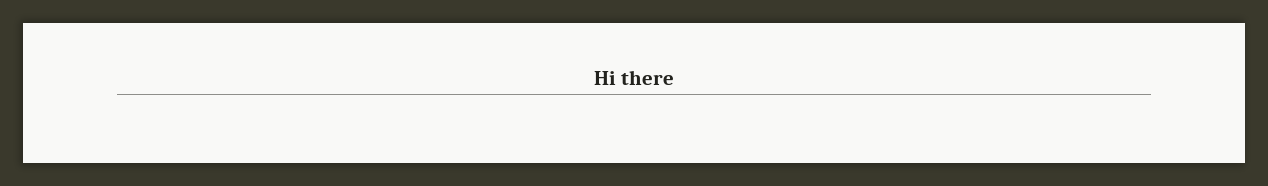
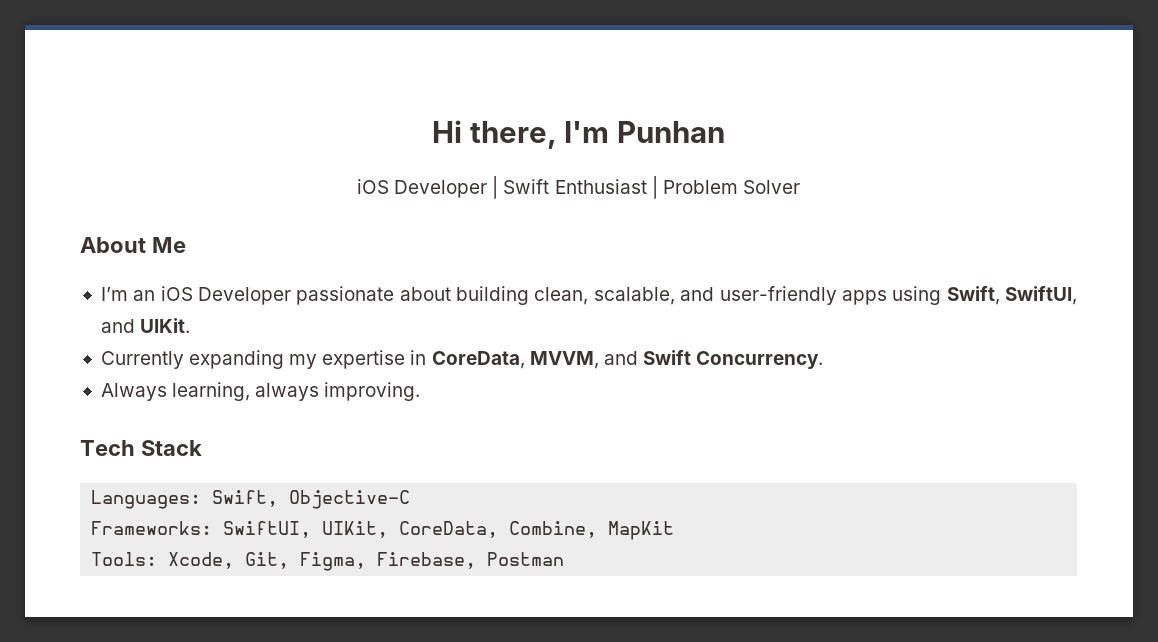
- Hi there
+ Hi there, I'm Punhan
+ iOS Developer | Swift Enthusiast | Problem Solver
+ About Me
+ I’m an iOS Developer passionate about building clean, scalable, and user-friendly apps using Swift, SwiftUI, and UIKit.
+ Currently expanding my expertise in CoreData, MVVM, and Swift Concurrency.
+ Always learning, always improving.
+ Tech Stack
+ Languages: Swift, Objective-C
+ Frameworks: SwiftUI, UIKit, CoreData, Combine, MapKit
+ Tools: Xcode, Git, Figma, Firebase, Postman

